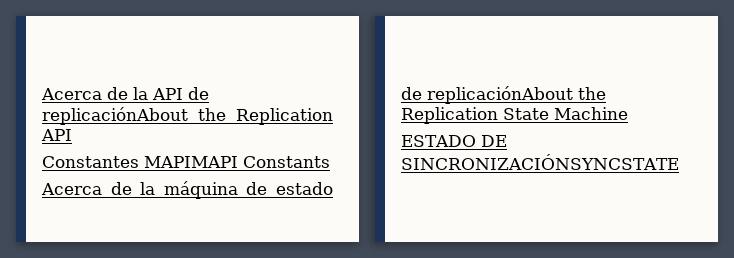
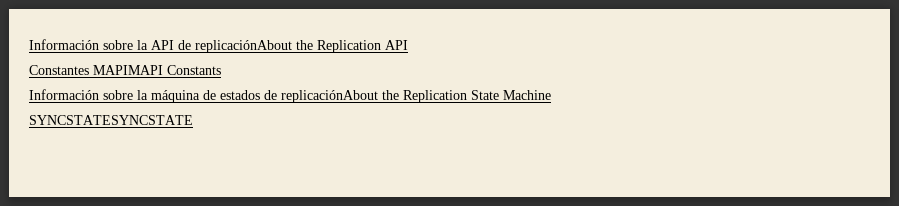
- Acerca de la API de replicaciónAbout the Replication API
+ Información sobre la API de replicaciónAbout the Replication API
- Acerca de la máquina de estado de replicaciónAbout the Replication State Machine
+ Información sobre la máquina de estados de replicaciónAbout the Replication State Machine
- ESTADO DE SINCRONIZACIÓNSYNCSTATE
+ SYNCSTATESYNCSTATE

